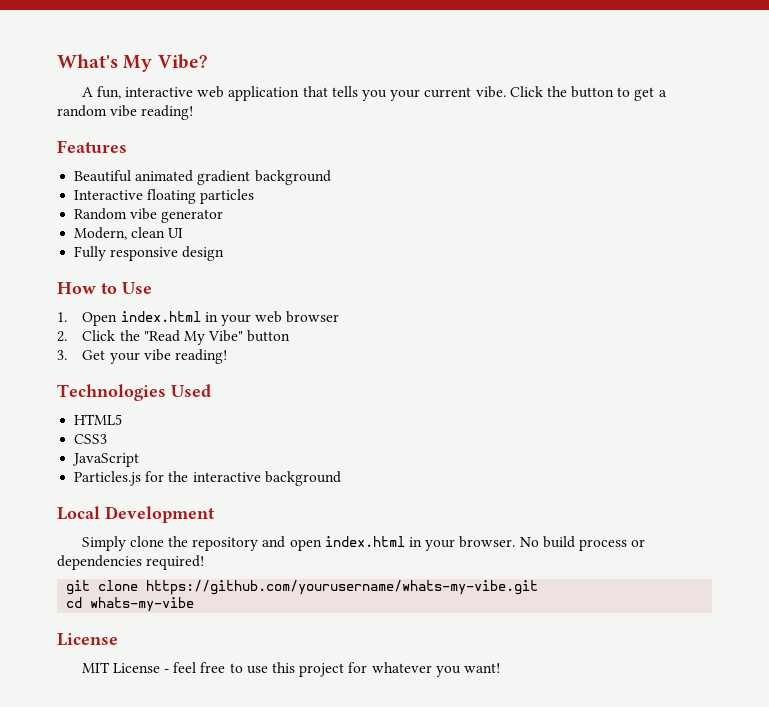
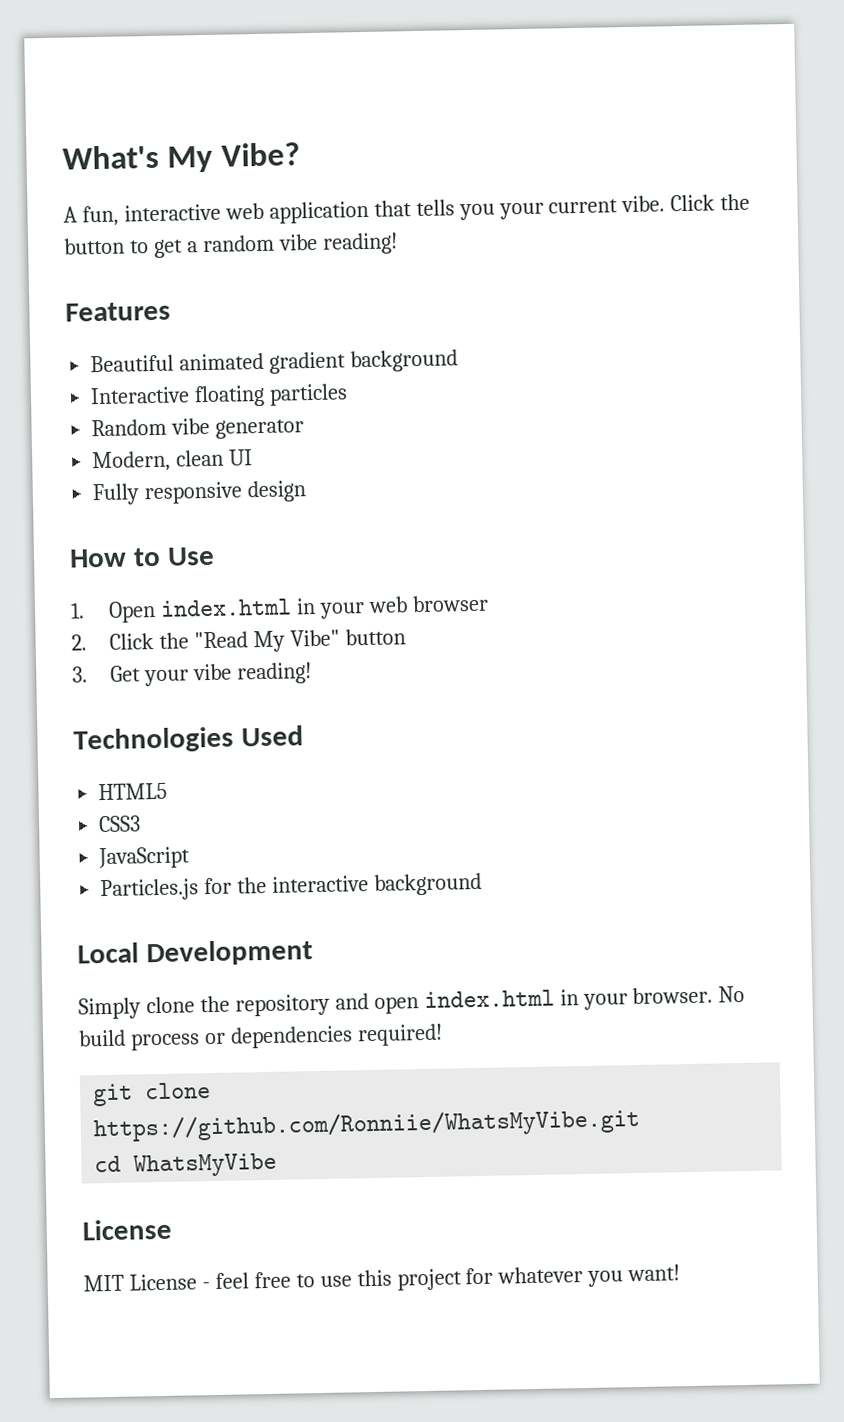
- git clone https://github.com/yourusername/whats-my-vibe.git
+ git clone https://github.com/Ronniie/WhatsMyVibe.git
- cd whats-my-vibe
+ cd WhatsMyVibe

